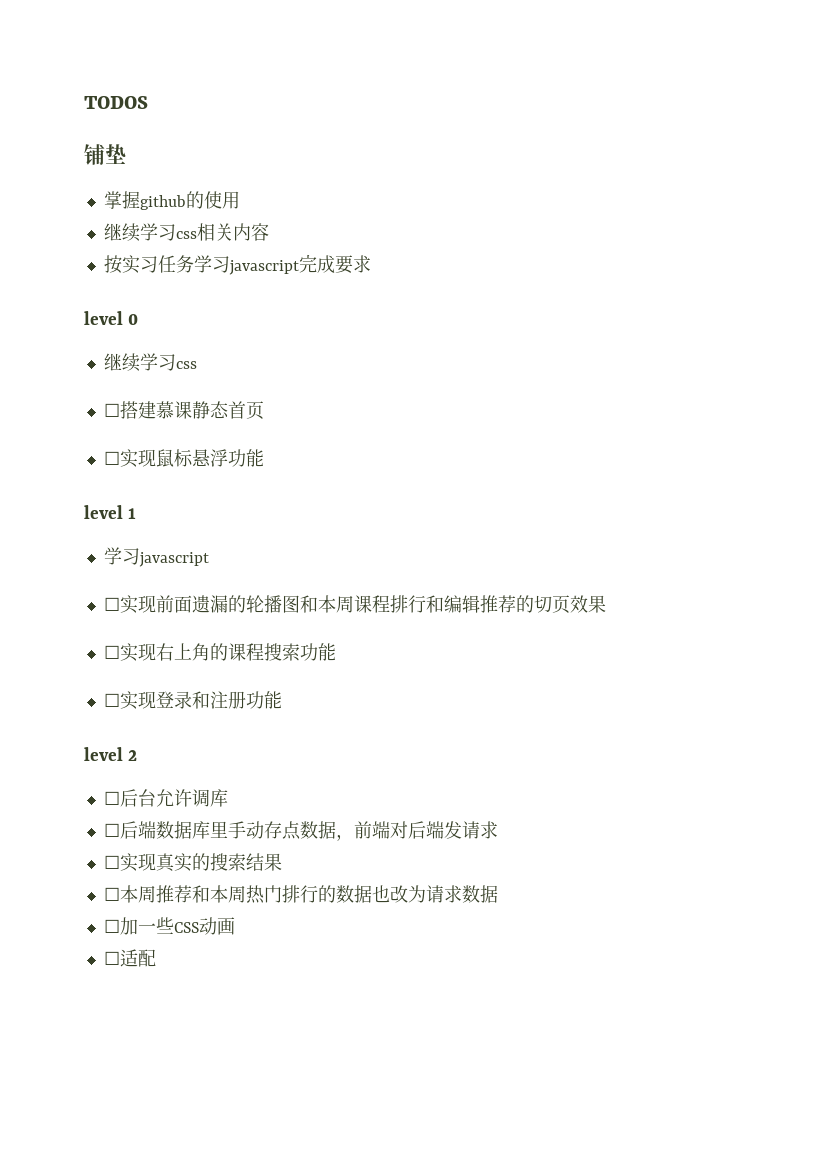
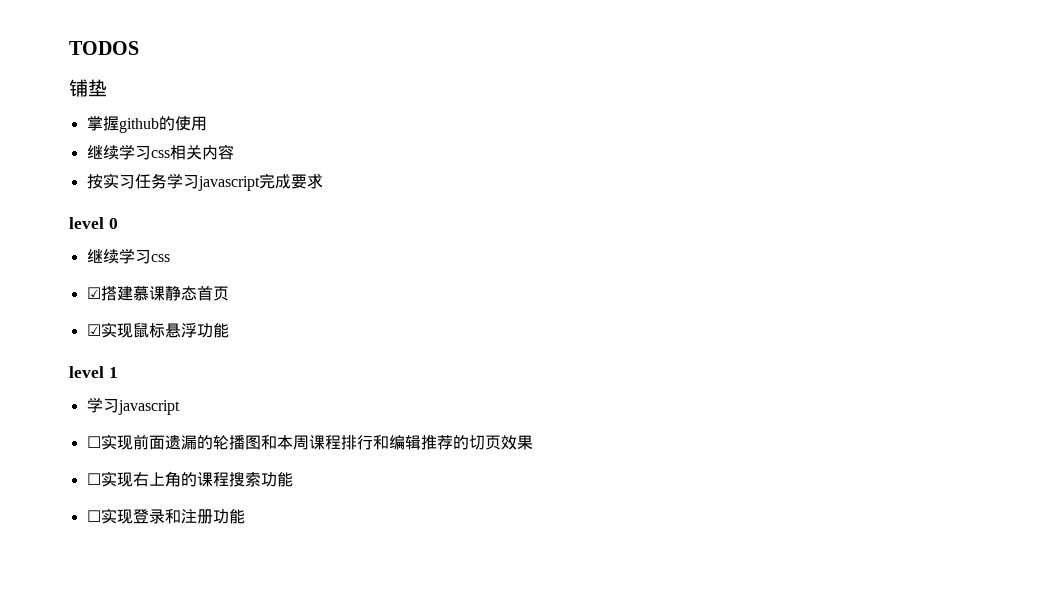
- ☐搭建慕课静态首页
+ ☑搭建慕课静态首页
- ☐实现鼠标悬浮功能
+ ☑实现鼠标悬浮功能
- level 2
- ☐后台允许调库
- ☐后端数据库里手动存点数据，前端对后端发请求
- ☐实现真实的搜索结果
- ☐本周推荐和本周热门排行的数据也改为请求数据
- ☐加一些CSS动画
- ☐适配

